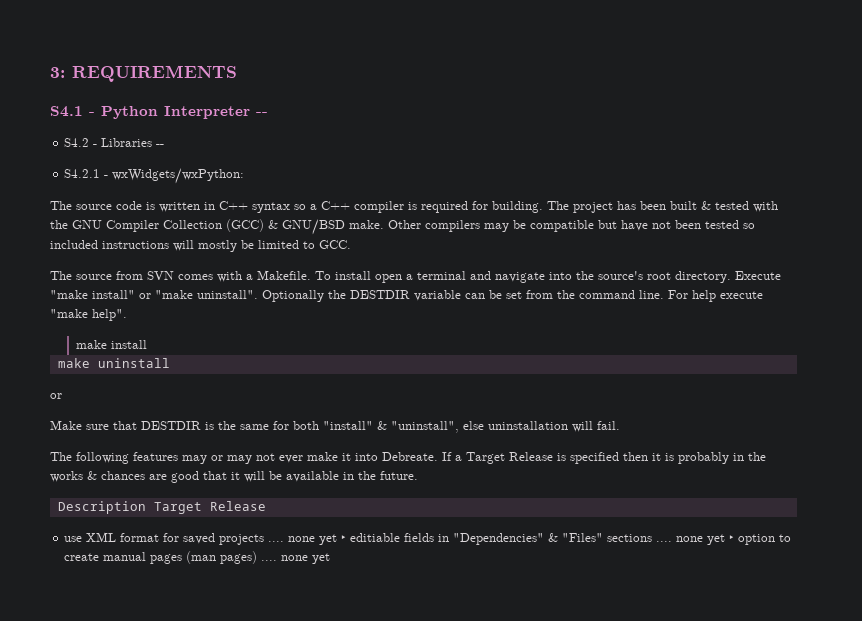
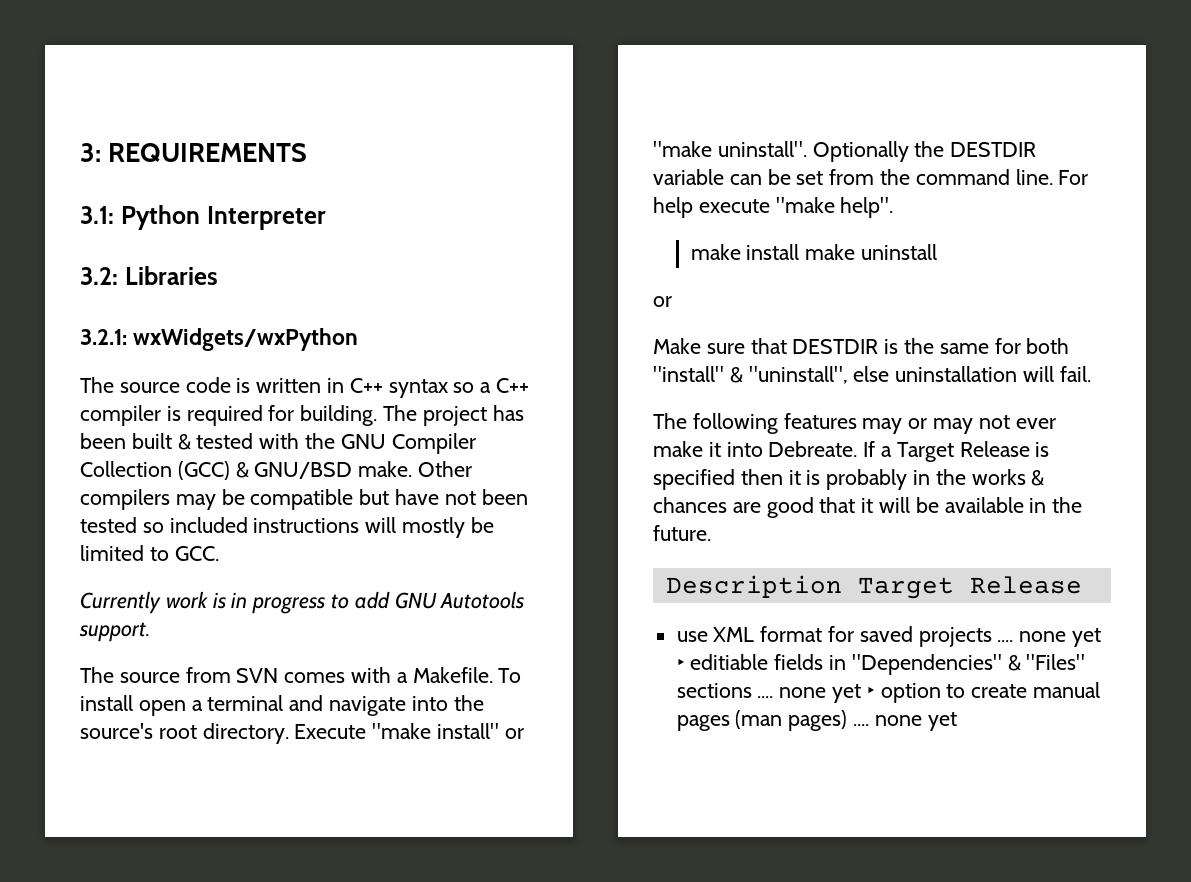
- S4.1 - Python Interpreter --
- S4.2 - Libraries --
- S4.2.1 - wxWidgets/wxPython:
+ 3.1: Python Interpreter
+ 3.2: Libraries
+ 3.2.1: wxWidgets/wxPython
+ Currently work is in progress to add GNU Autotools support.
- make install
- make uninstall
+ make install make uninstall

